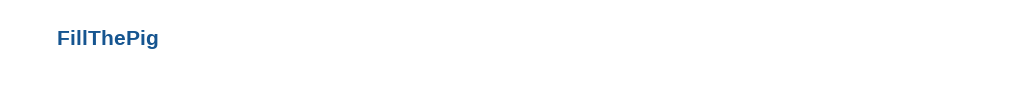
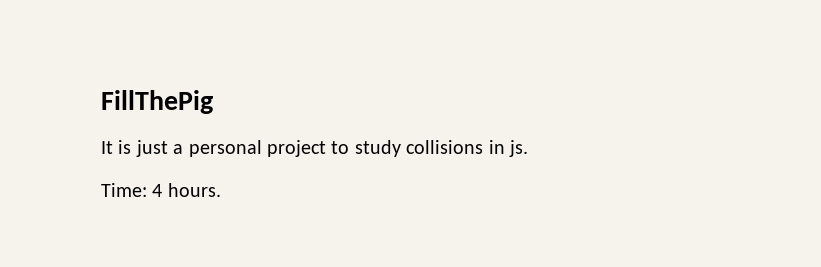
+ It is just a personal project to study collisions in js.
+ Time: 4 hours.

